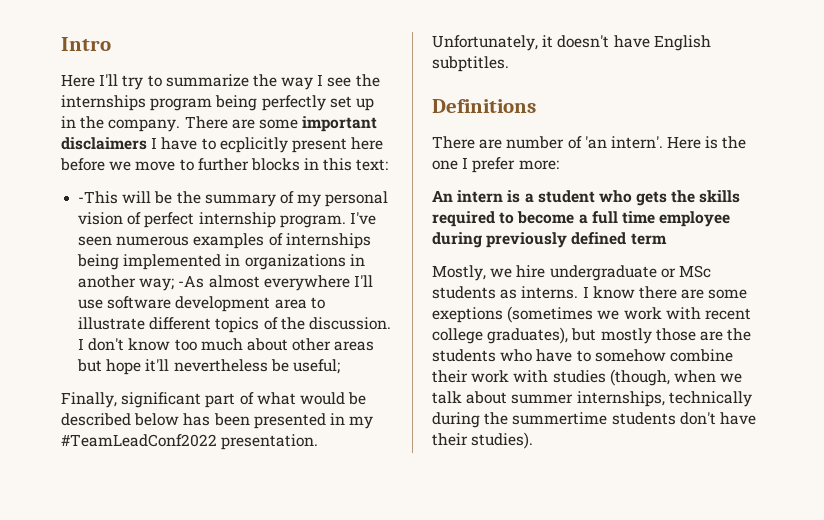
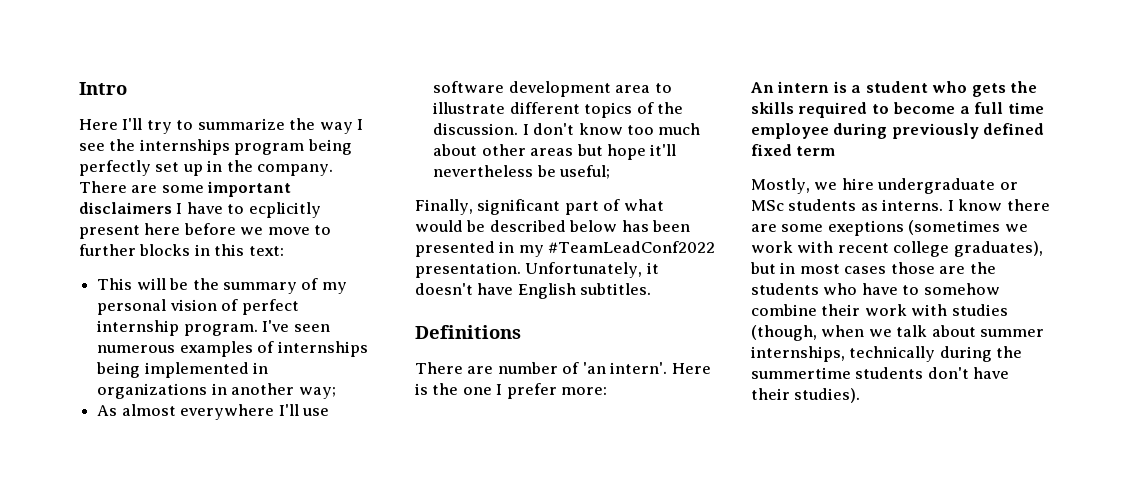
- -This will be the summary of my personal vision of perfect internship program.
+ This will be the summary of my personal vision of perfect internship program.
- I've seen numerous examples of internships being implemented in organizations in another way; -As almost everywhere I'll use software development area to illustrate different topics of the discussion.
+ I've seen numerous examples of internships being implemented in organizations in another way;
+ As almost everywhere I'll use software development area to illustrate different topics of the discussion.
- Unfortunately, it doesn't have English subptitles.
+ Unfortunately, it doesn't have English subtitles.
- An intern is a student who gets the skills required to become a full time employee during previously defined term
+ An intern is a student who gets the skills required to become a full time employee during previously defined fixed term
- I know there are some exeptions (sometimes we work with recent college graduates), but mostly those are the students who have to somehow combine their work with studies (though, when we talk about summer internships, technically during the summertime students don't have their studies).
+ I know there are some exeptions (sometimes we work with recent college graduates), but in most cases those are the students who have to somehow combine their work with studies (though, when we talk about summer internships, technically during the summertime students don't have their studies).

